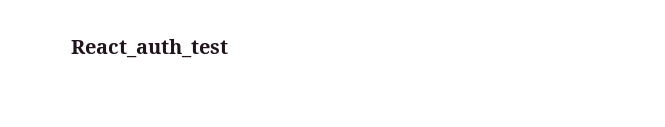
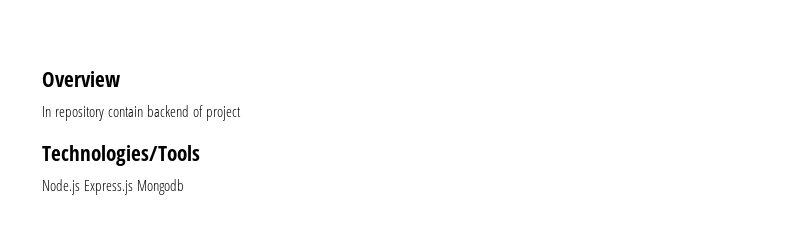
- React_auth_test
+ Overview
+ In repository contain backend of project
+ Technologies/Tools
+ Node.js Express.js Mongodb

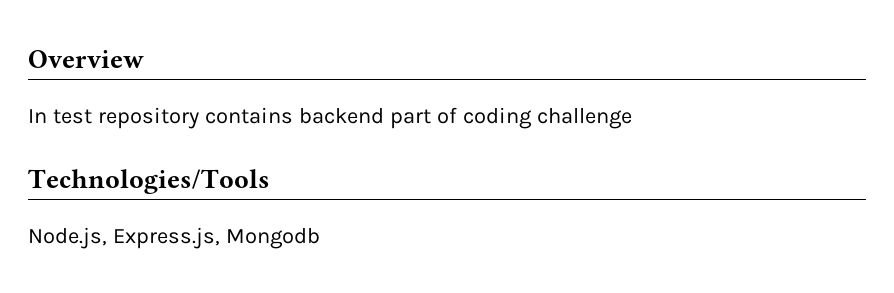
- In repository contain backend of project
+ In test repository contains backend part of coding challenge
- Node.js Express.js Mongodb
+ Node.js, Express.js, Mongodb

